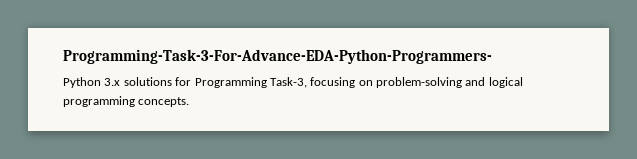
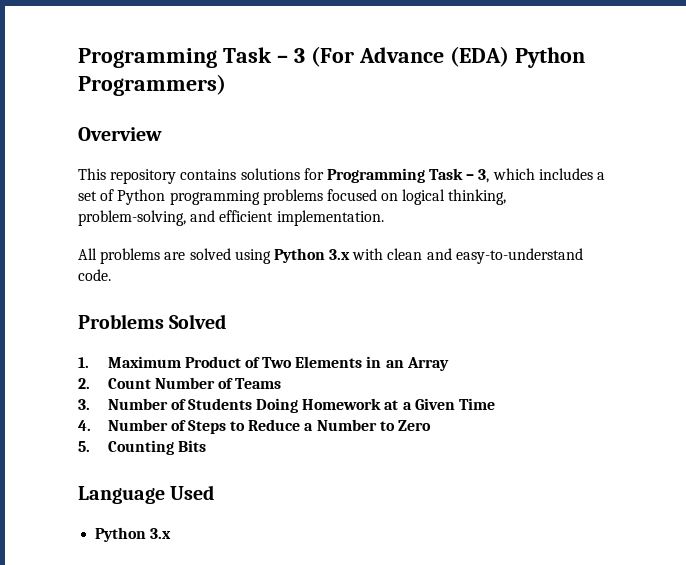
- Programming-Task-3-For-Advance-EDA-Python-Programmers-
- Python 3.x solutions for Programming Task-3, focusing on problem-solving and logical programming concepts.
+ Programming Task – 3 (For Advance (EDA) Python Programmers)
+ Overview
+ This repository contains solutions for Programming Task – 3, which includes a set of Python programming problems focused on logical thinking, problem-solving, and efficient implementation.
+ All problems are solved using Python 3.x with clean and easy-to-understand code.
+ Problems Solved
+ 1. Maximum Product of Two Elements in an Array
+ 2. Count Number of Teams
+ 3. Number of Students Doing Homework at a Given Time
+ 4. Number of Steps to Reduce a Number to Zero
+ 5. Counting Bits
+ Language Used
+ Python 3.x

